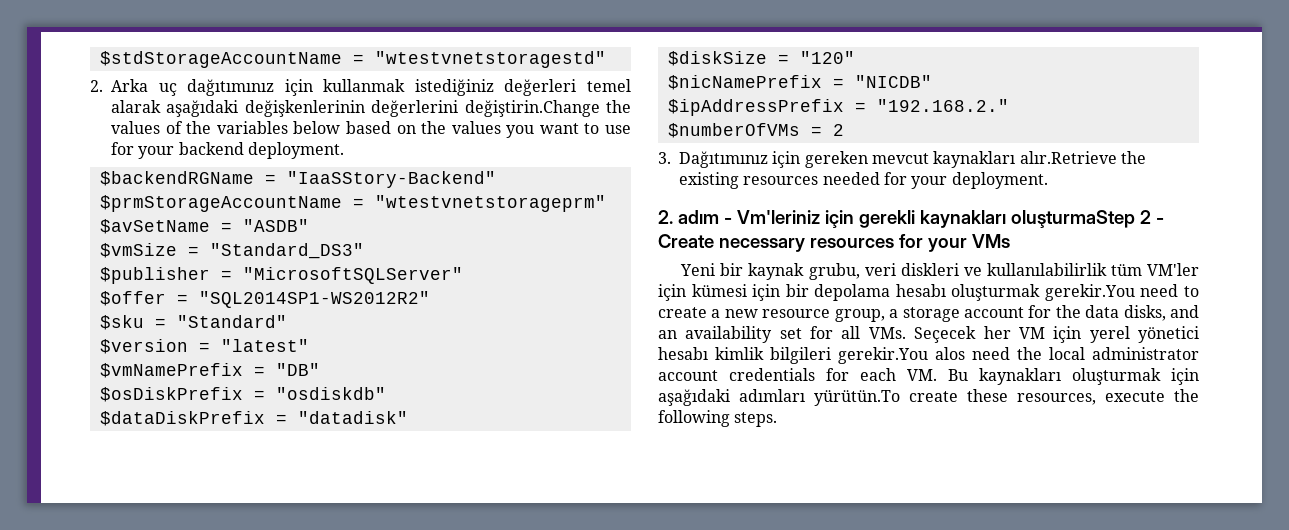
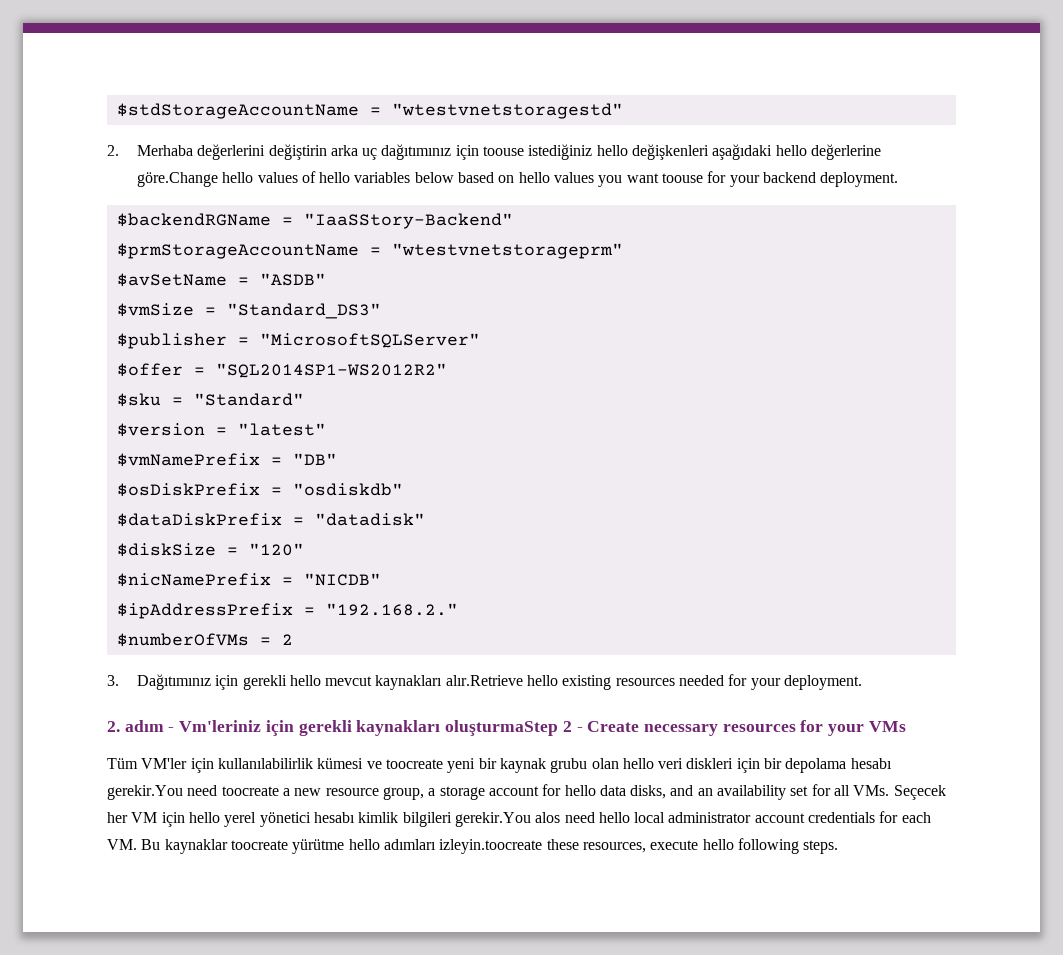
- 2. Arka uç dağıtımınız için kullanmak istediğiniz değerleri temel alarak aşağıdaki değişkenlerinin değerlerini değiştirin.Change the values of the variables below based on the values you want to use for your backend deployment.
+ 2. Merhaba değerlerini değiştirin arka uç dağıtımınız için toouse istediğiniz hello değişkenleri aşağıdaki hello değerlerine göre.Change hello values of hello variables below based on hello values you want toouse for your backend deployment.
- 3. Dağıtımınız için gereken mevcut kaynakları alır.Retrieve the existing resources needed for your deployment.
+ 3. Dağıtımınız için gerekli hello mevcut kaynakları alır.Retrieve hello existing resources needed for your deployment.
- Yeni bir kaynak grubu, veri diskleri ve kullanılabilirlik tüm VM'ler için kümesi için bir depolama hesabı oluşturmak gerekir.You need to create a new resource group, a storage account for the data disks, and an availability set for all VMs. Seçecek her VM için yerel yönetici hesabı kimlik bilgileri gerekir.You alos need the local administrator account credentials for each VM. Bu kaynakları oluşturmak için aşağıdaki adımları yürütün.To create these resources, execute the following steps.
+ Tüm VM'ler için kullanılabilirlik kümesi ve toocreate yeni bir kaynak grubu olan hello veri diskleri için bir depolama hesabı gerekir.You need toocreate a new resource group, a storage account for hello data disks, and an availability set for all VMs. Seçecek her VM için hello yerel yönetici hesabı kimlik bilgileri gerekir.You alos need hello local administrator account credentials for each VM. Bu kaynaklar toocreate yürütme hello adımları izleyin.toocreate these resources, execute hello following steps.

